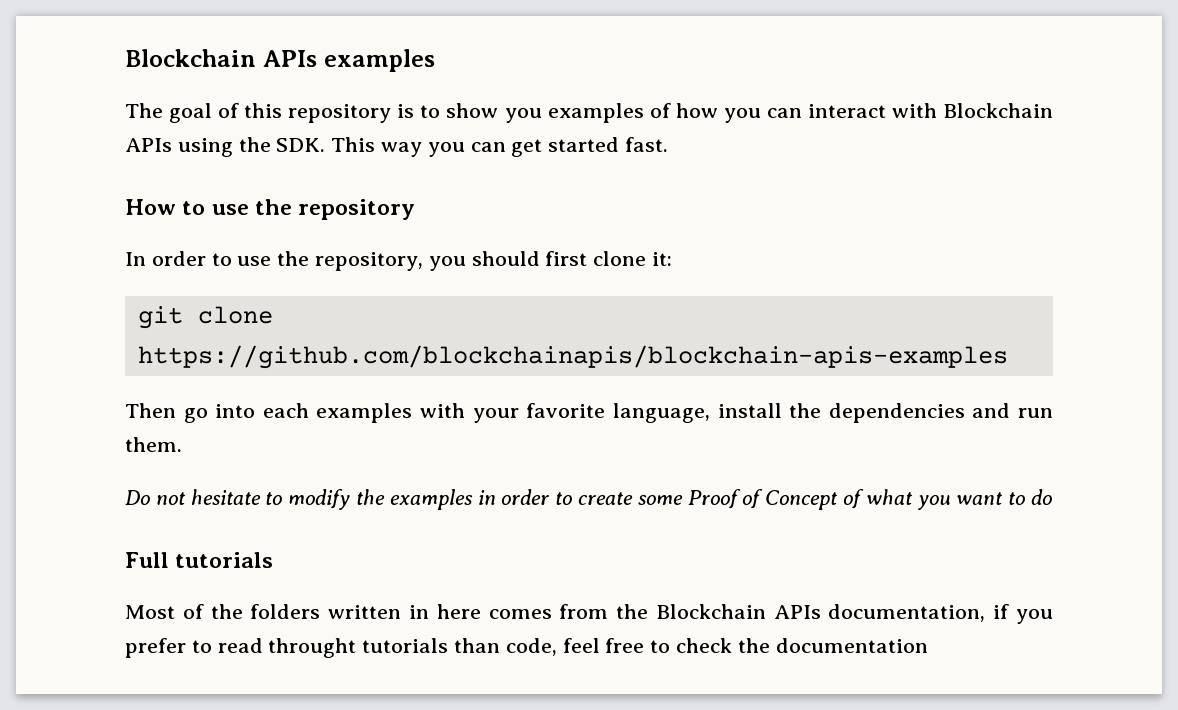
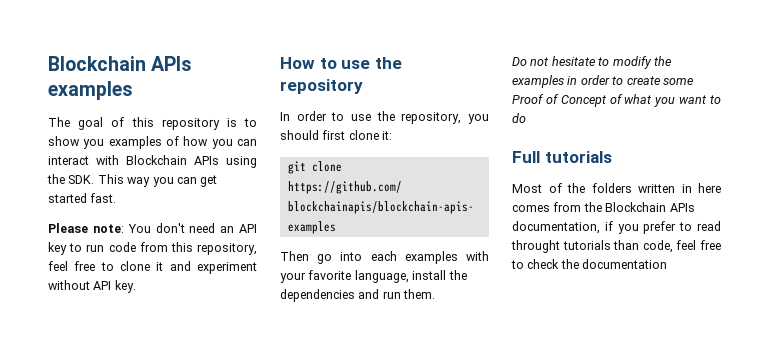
+ Please note: You don't need an API key to run code from this repository, feel free to clone it and experiment without API key.

